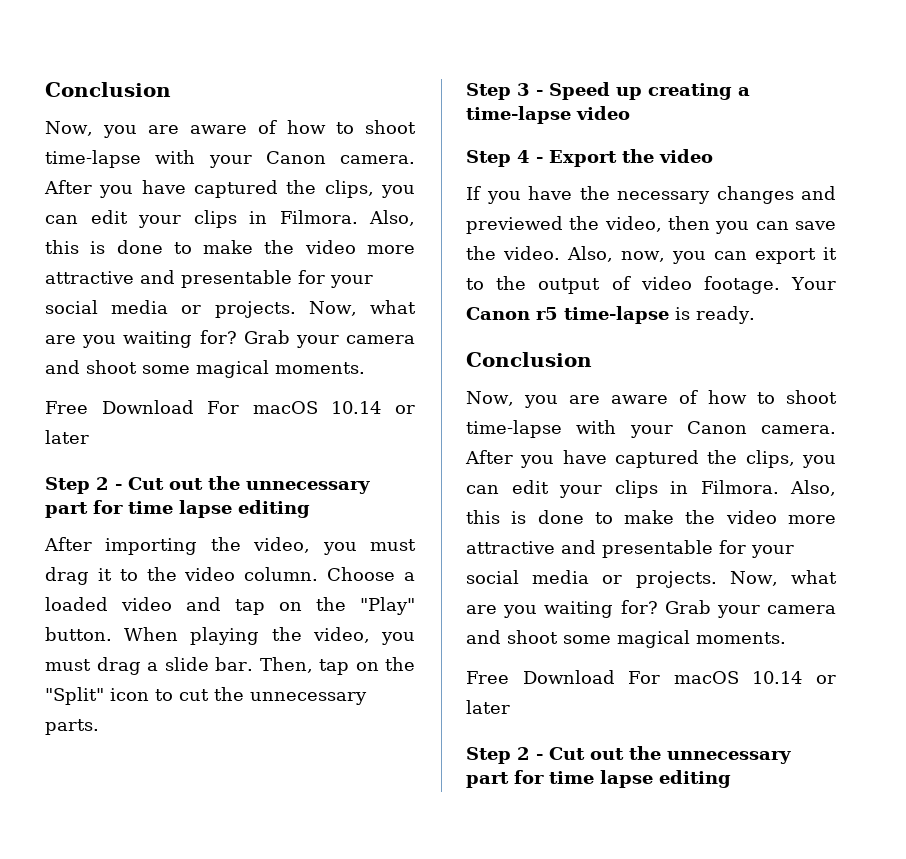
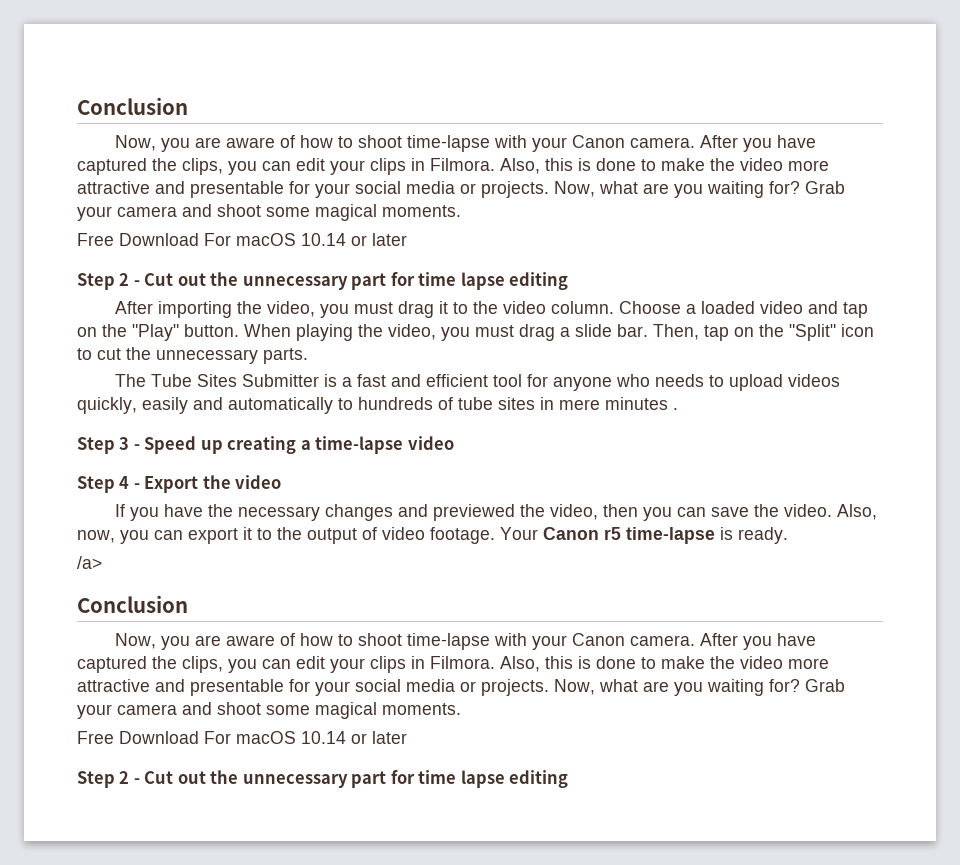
+ The Tube Sites Submitter is a fast and efficient tool for anyone who needs to upload videos quickly, easily and automatically to hundreds of tube sites in mere minutes .
+ /a>

